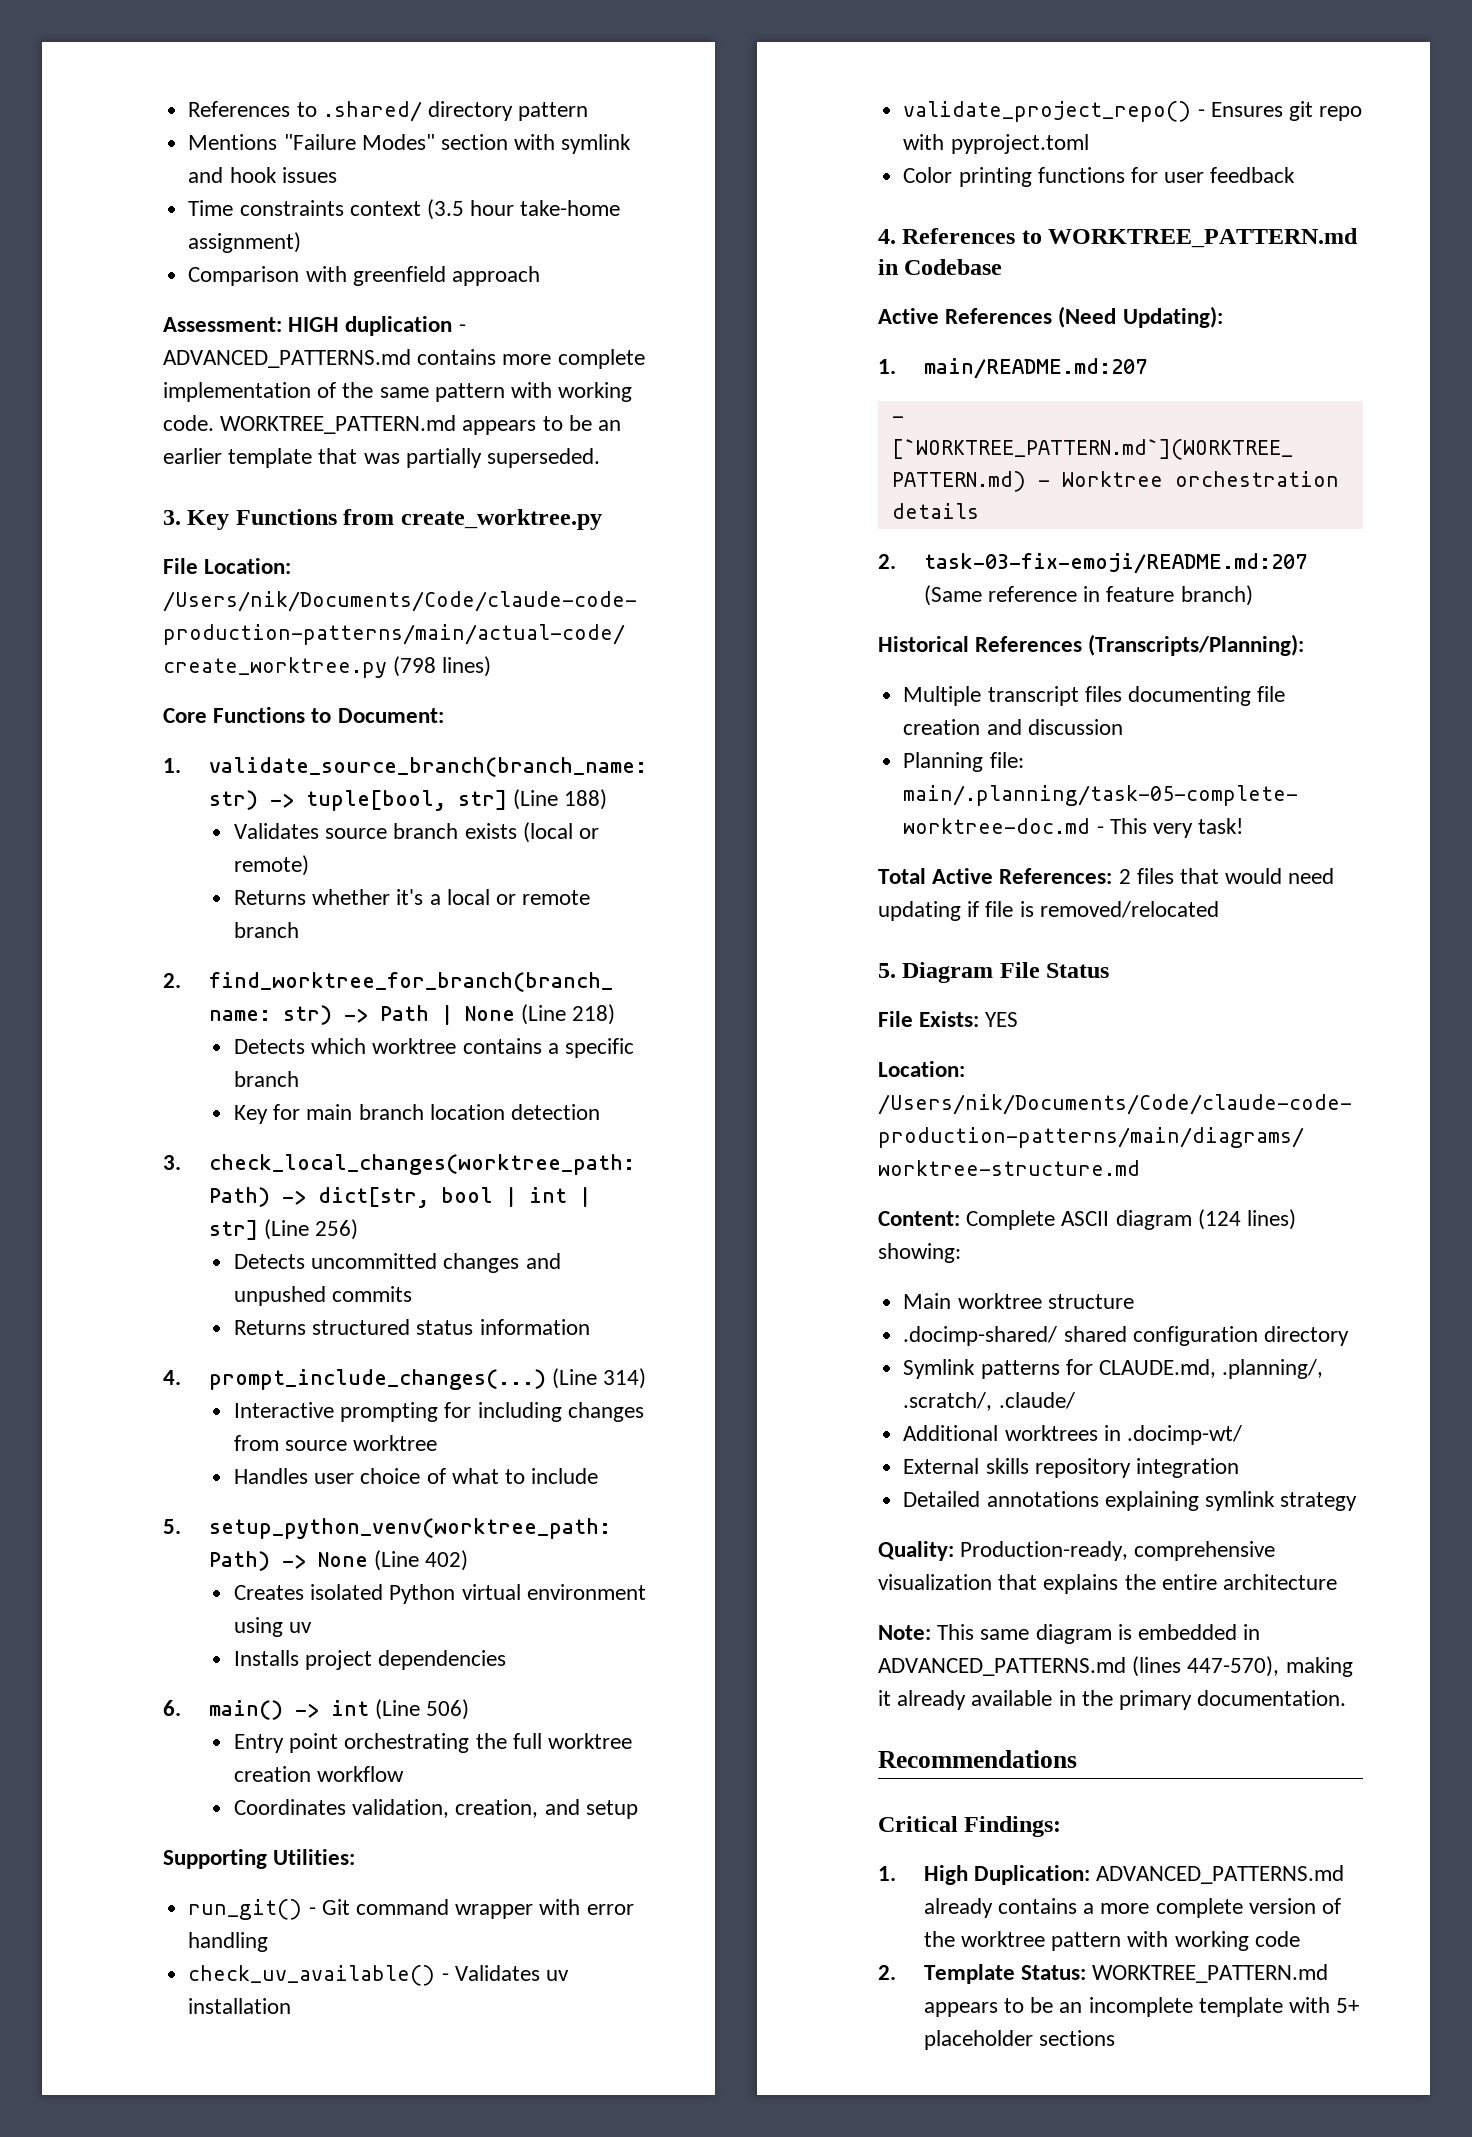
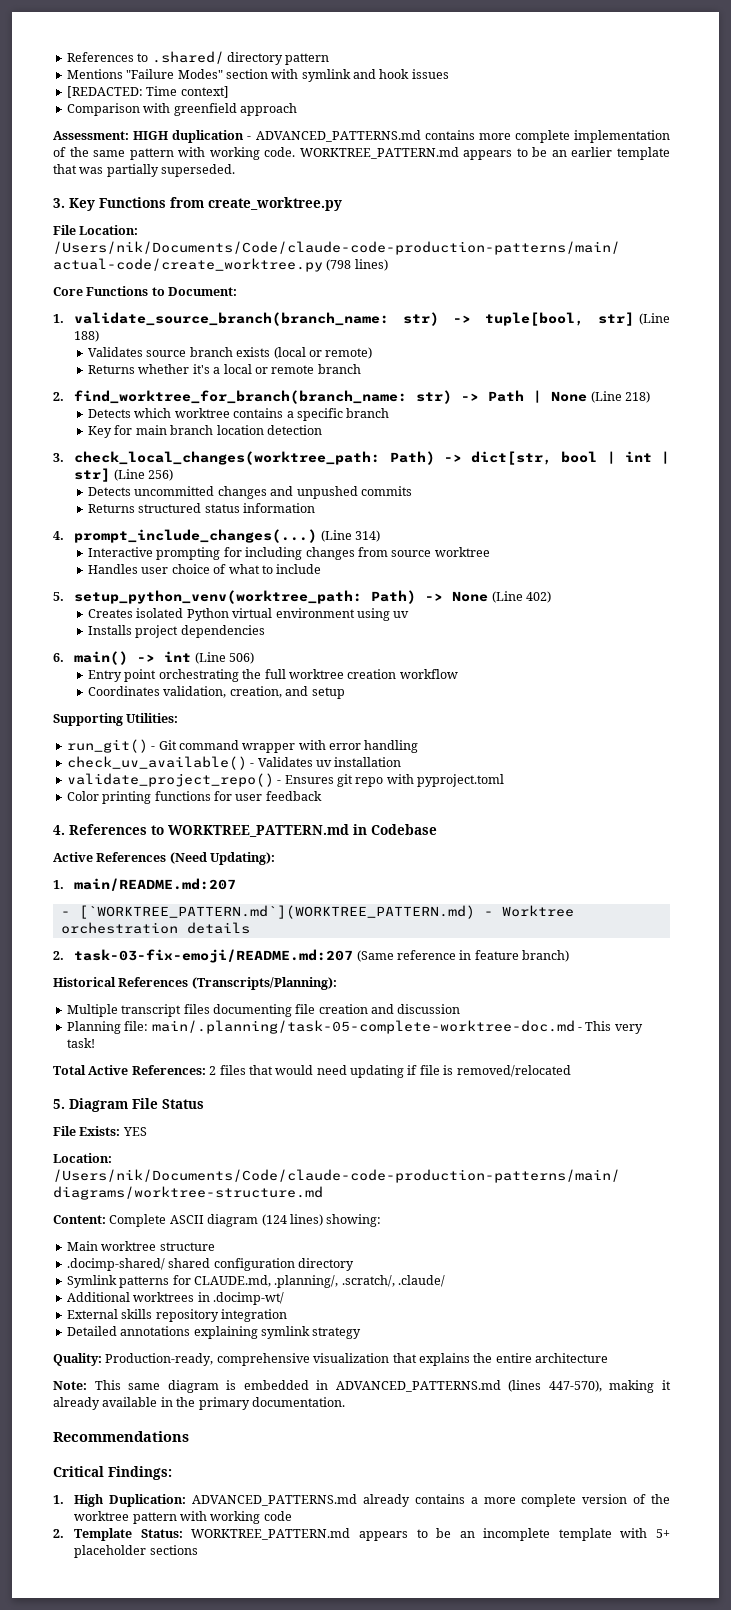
- Time constraints context (3.5 hour take-home assignment)
+ [REDACTED: Time context]

